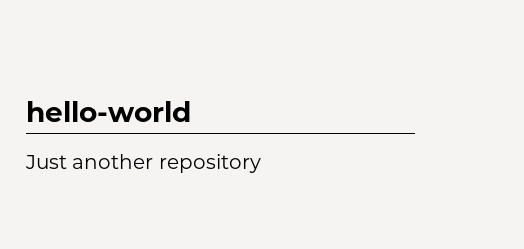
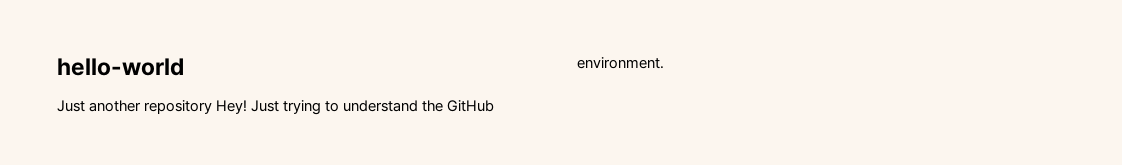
- Just another repository
+ Just another repository Hey! Just trying to understand the GitHub environment.

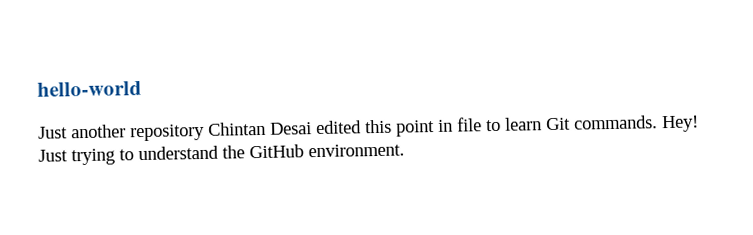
- Just another repository Hey!
+ Just another repository Chintan Desai edited this point in file to learn Git commands. Hey!

